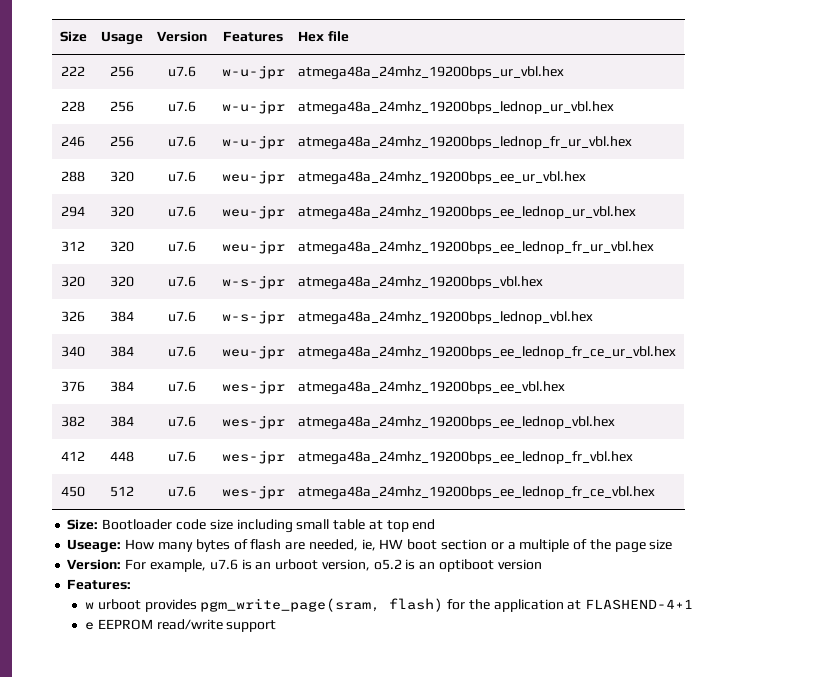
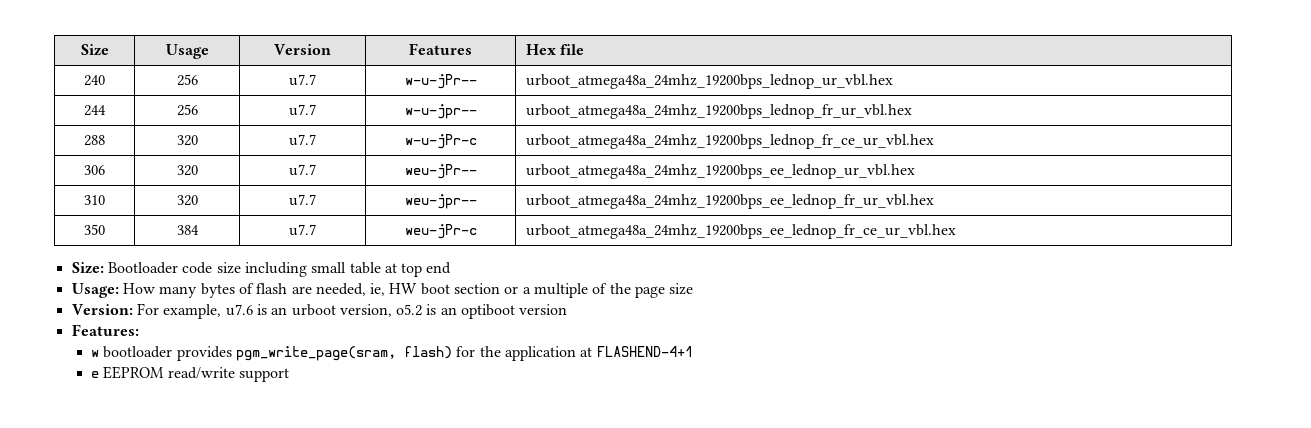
- 222 | 256 | u7.6 | w-u-jpr | atmega48a_24mhz_19200bps_ur_vbl.hex
- 228 | 256 | u7.6 | w-u-jpr | atmega48a_24mhz_19200bps_lednop_ur_vbl.hex
- 246 | 256 | u7.6 | w-u-jpr | atmega48a_24mhz_19200bps_lednop_fr_ur_vbl.hex
- 288 | 320 | u7.6 | weu-jpr | atmega48a_24mhz_19200bps_ee_ur_vbl.hex
- 294 | 320 | u7.6 | weu-jpr | atmega48a_24mhz_19200bps_ee_lednop_ur_vbl.hex
- 312 | 320 | u7.6 | weu-jpr | atmega48a_24mhz_19200bps_ee_lednop_fr_ur_vbl.hex
- 320 | 320 | u7.6 | w-s-jpr | atmega48a_24mhz_19200bps_vbl.hex
- 326 | 384 | u7.6 | w-s-jpr | atmega48a_24mhz_19200bps_lednop_vbl.hex
- 340 | 384 | u7.6 | weu-jpr | atmega48a_24mhz_19200bps_ee_lednop_fr_ce_ur_vbl.hex
- 376 | 384 | u7.6 | wes-jpr | atmega48a_24mhz_19200bps_ee_vbl.hex
- 382 | 384 | u7.6 | wes-jpr | atmega48a_24mhz_19200bps_ee_lednop_vbl.hex
- 412 | 448 | u7.6 | wes-jpr | atmega48a_24mhz_19200bps_ee_lednop_fr_vbl.hex
- 450 | 512 | u7.6 | wes-jpr | atmega48a_24mhz_19200bps_ee_lednop_fr_ce_vbl.hex
+ 240 | 256 | u7.7 | w-u-jPr-- | urboot_atmega48a_24mhz_19200bps_lednop_ur_vbl.hex
+ 244 | 256 | u7.7 | w-u-jpr-- | urboot_atmega48a_24mhz_19200bps_lednop_fr_ur_vbl.hex
+ 288 | 320 | u7.7 | w-u-jPr-c | urboot_atmega48a_24mhz_19200bps_lednop_fr_ce_ur_vbl.hex
+ 306 | 320 | u7.7 | weu-jPr-- | urboot_atmega48a_24mhz_19200bps_ee_lednop_ur_vbl.hex
+ 310 | 320 | u7.7 | weu-jpr-- | urboot_atmega48a_24mhz_19200bps_ee_lednop_fr_ur_vbl.hex
+ 350 | 384 | u7.7 | weu-jPr-c | urboot_atmega48a_24mhz_19200bps_ee_lednop_fr_ce_ur_vbl.hex
- Useage: How many bytes of flash are needed, ie, HW boot section or a multiple of the page size
+ Usage: How many bytes of flash are needed, ie, HW boot section or a multiple of the page size
- w urboot provides pgm_write_page(sram, flash) for the application at FLASHEND-4+1
+ w bootloader provides pgm_write_page(sram, flash) for the application at FLASHEND-4+1

